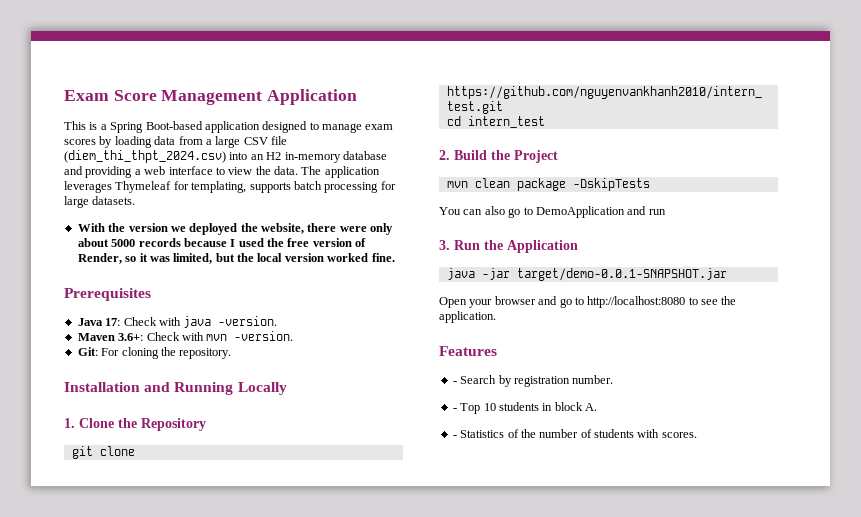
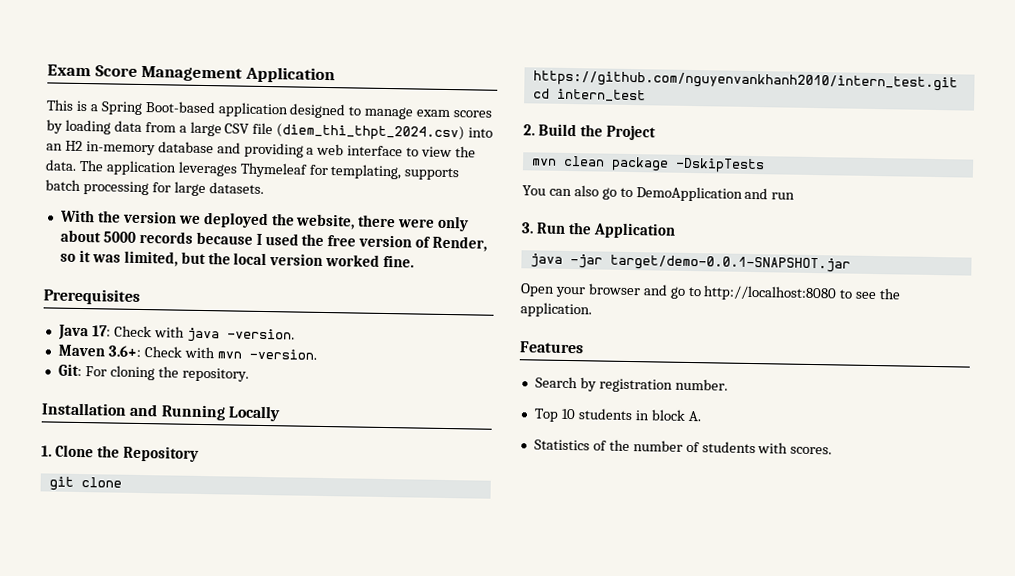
- - Search by registration number.
+ Search by registration number.
- - Top 10 students in block A.
+ Top 10 students in block A.
- - Statistics of the number of students with scores.
+ Statistics of the number of students with scores.

